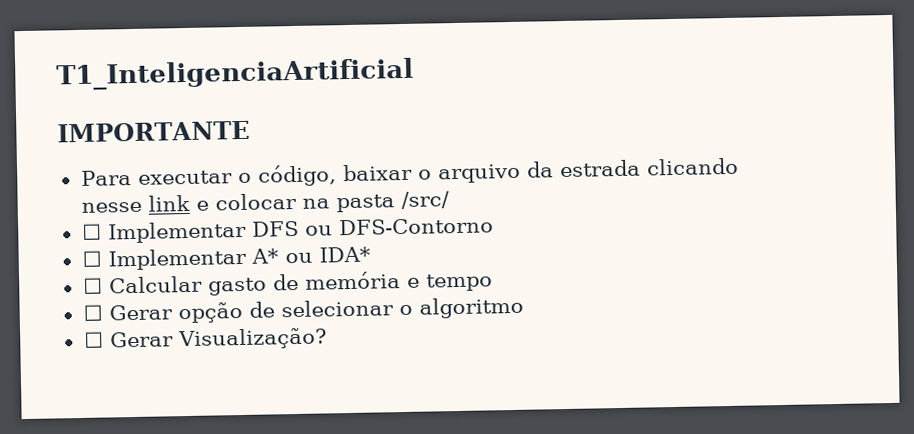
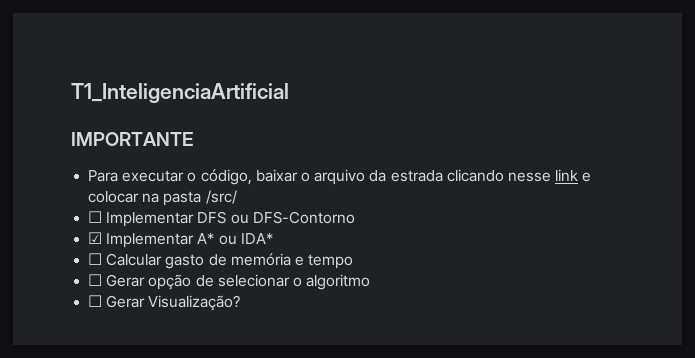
- ☐ Implementar A* ou IDA*
+ ☑ Implementar A* ou IDA*

